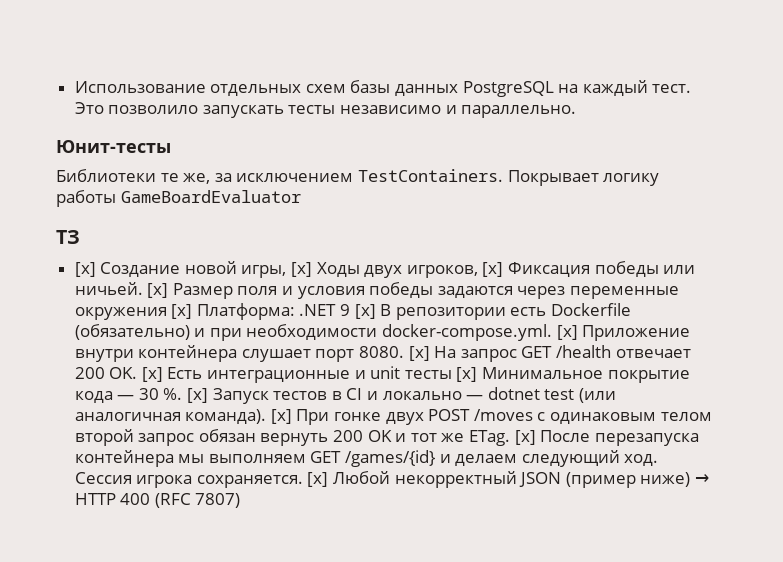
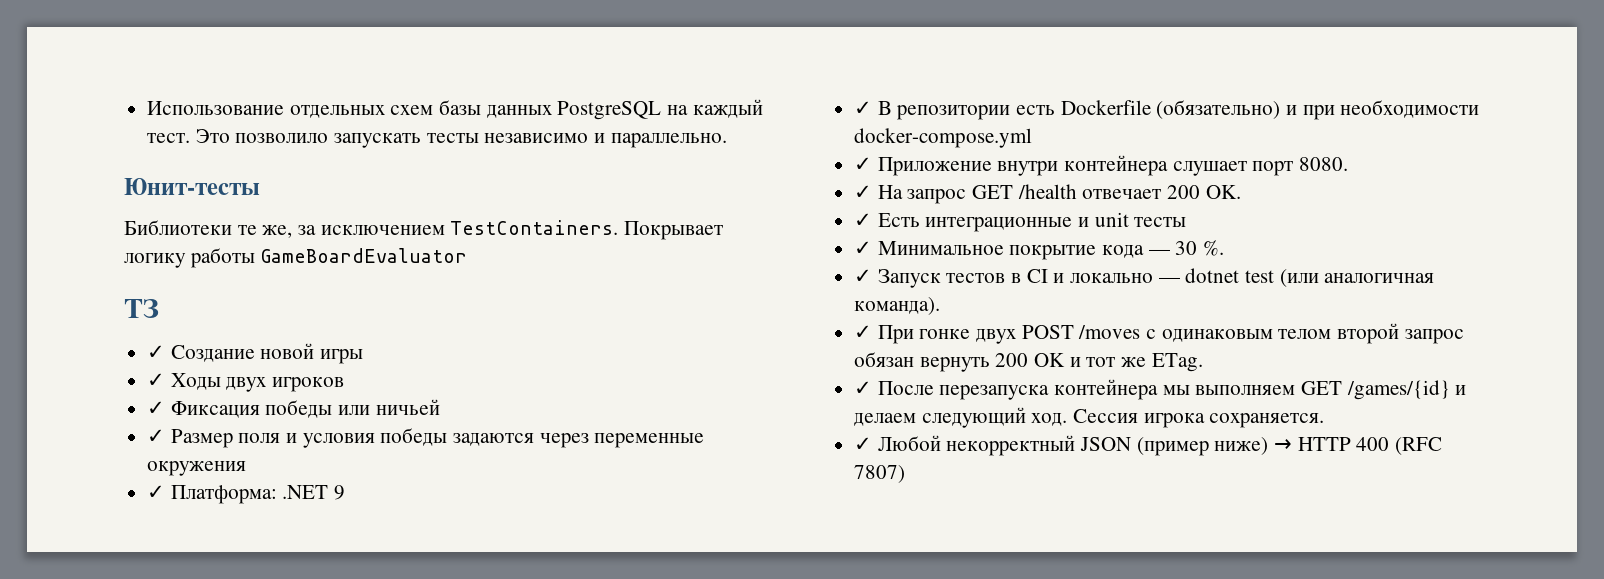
- [x] Создание новой игры, [x] Ходы двух игроков, [x] Фиксация победы или ничьей. [x] Размер поля и условия победы задаются через переменные окружения [x] Платформа:
+ ✓ Создание новой игры
+ ✓ Ходы двух игроков
+ ✓ Фиксация победы или ничьей
+ ✓ Размер поля и условия победы задаются через переменные окружения
+ ✓ Платформа:
- .NET 9 [x] В репозитории есть Dockerfile (обязательно) и при необходимости docker-compose.yml. [x] Приложение внутри контейнера слушает порт 8080. [x] На запрос GET /health отвечает 200 OK. [x] Есть интеграционные и unit тесты [x] Минимальное покрытие кода — 30 %. [x] Запуск тестов в CI и локально — dotnet test (или аналогичная команда). [x] При гонке двух POST /moves с одинаковым телом второй запрос обязан вернуть 200 OK и тот же ETag. [x] После перезапуска контейнера мы выполняем GET /games/{id} и делаем следующий ход.
+ .NET 9
+ ✓ В репозитории есть Dockerfile (обязательно) и при необходимости docker-compose.yml
+ ✓ Приложение внутри контейнера слушает порт 8080.
+ ✓ На запрос GET /health отвечает 200 OK.
+ ✓ Есть интеграционные и unit тесты
+ ✓ Минимальное покрытие кода — 30 %.
+ ✓ Запуск тестов в CI и локально — dotnet test (или аналогичная команда).
+ ✓ При гонке двух POST /moves с одинаковым телом второй запрос обязан вернуть 200 OK и тот же ETag.
+ ✓ После перезапуска контейнера мы выполняем GET /games/{id} и делаем следующий ход.
- Сессия игрока сохраняется. [x] Любой некорректный JSON (пример ниже) → HTTP 400 (RFC 7807)
+ Сессия игрока сохраняется.
+ ✓ Любой некорректный JSON (пример ниже) → HTTP 400 (RFC 7807)

